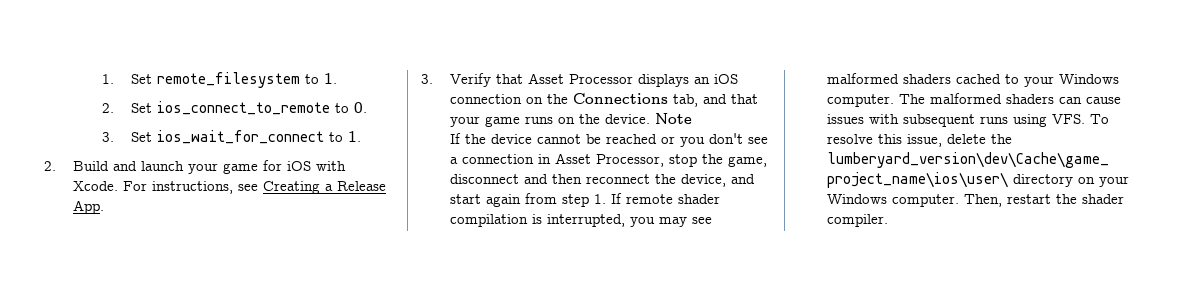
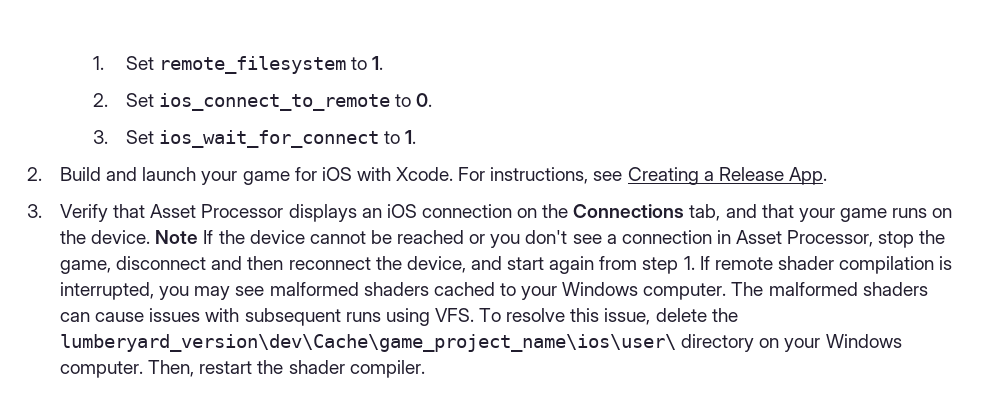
- Note
- If the device cannot be reached or you don't see a connection in Asset Processor, stop the game, disconnect and then reconnect the device, and start again from step 1. If remote shader compilation is interrupted, you may see malformed shaders cached to your Windows computer.
+ Note If the device cannot be reached or you don't see a connection in Asset Processor, stop the game, disconnect and then reconnect the device, and start again from step 1. If remote shader compilation is interrupted, you may see malformed shaders cached to your Windows computer.

